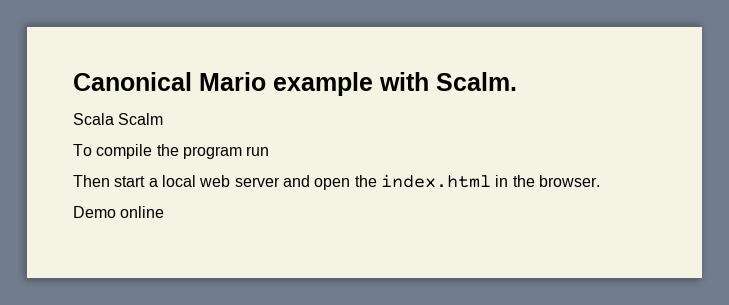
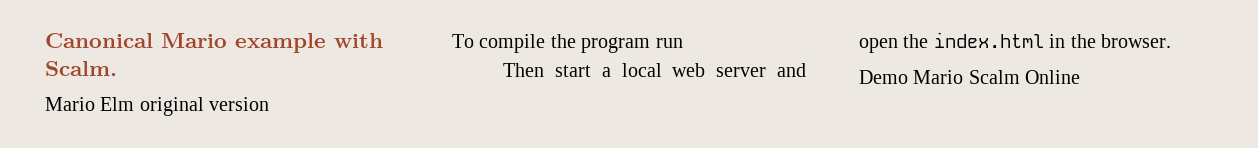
- Scala Scalm
+ Mario Elm original version
- Demo online
+ Demo Mario Scalm Online

